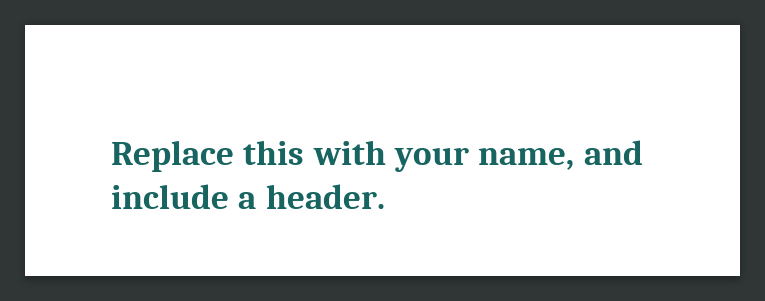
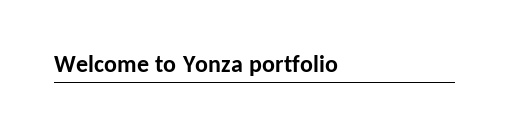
- Replace this with your name, and include a header.
+ Welcome to Yonza portfolio

